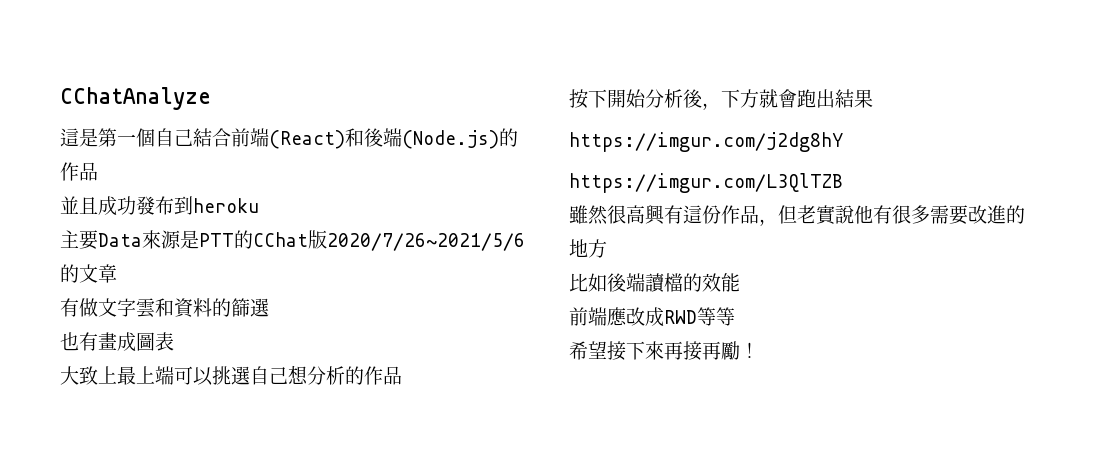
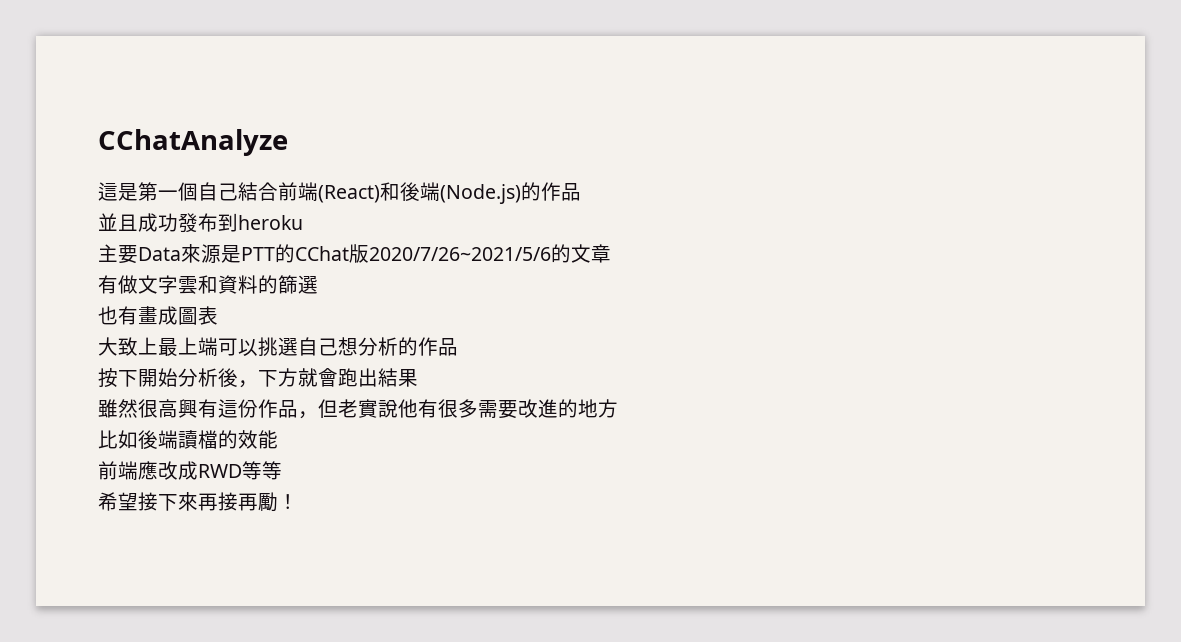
- https://imgur.com/j2dg8hY
- https://imgur.com/L3QlTZB

